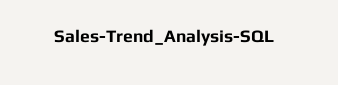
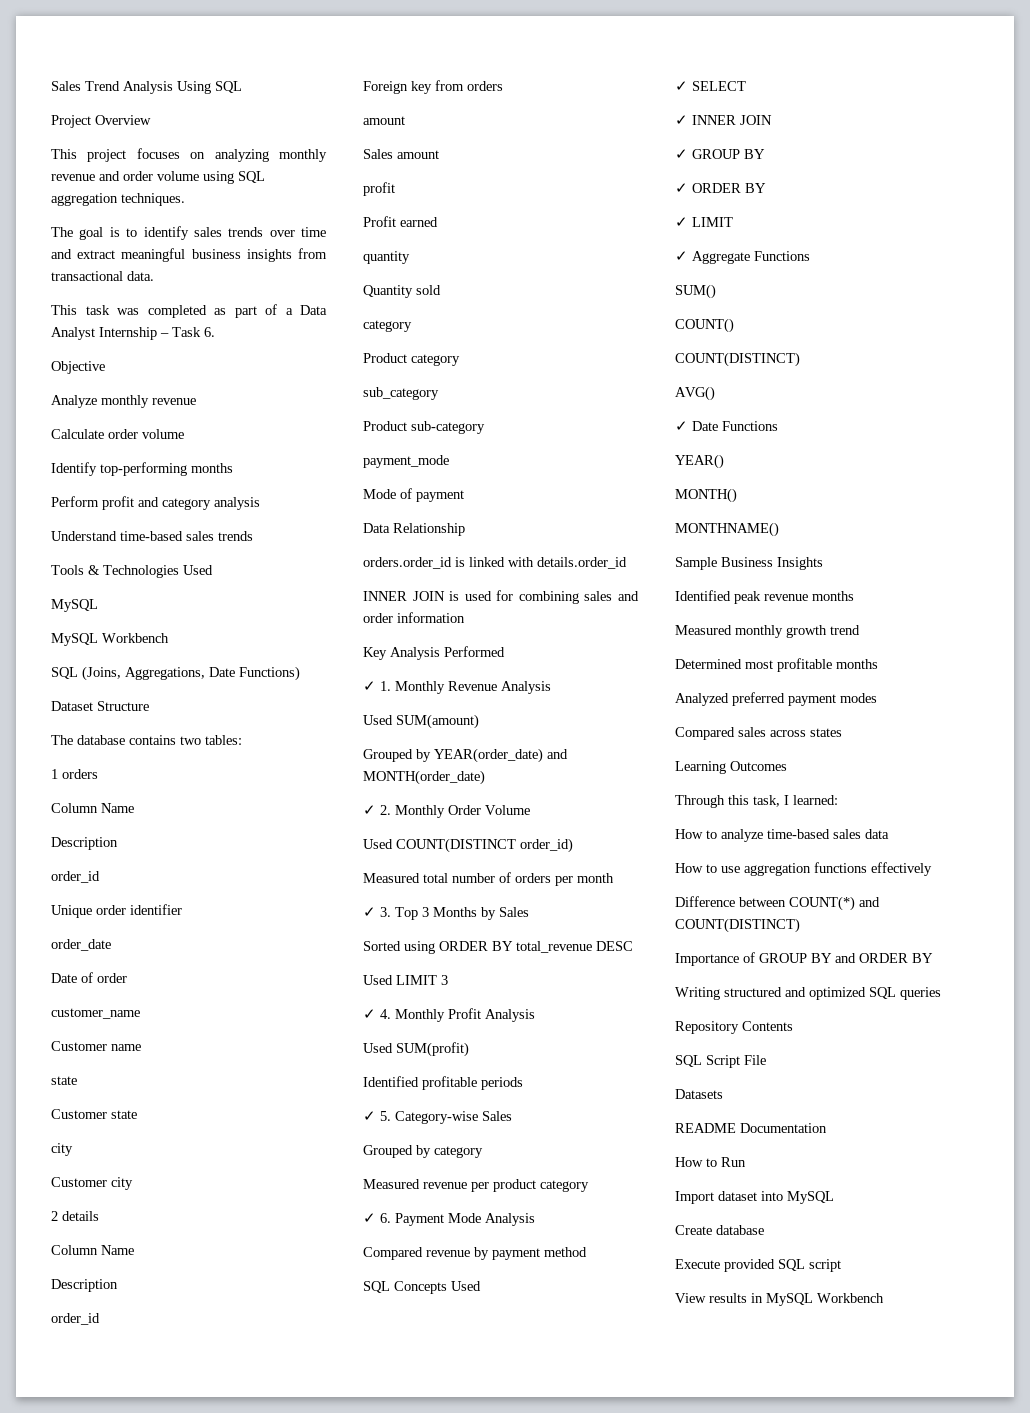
- Sales-Trend_Analysis-SQL
+ Sales Trend Analysis Using SQL
+ Project Overview
+ This project focuses on analyzing monthly revenue and order volume using SQL aggregation techniques.
+ The goal is to identify sales trends over time and extract meaningful business insights from transactional data.
+ This task was completed as part of a Data Analyst Internship – Task 6.
+ Objective
+ Analyze monthly revenue
+ Calculate order volume
+ Identify top-performing months
+ Perform profit and category analysis
+ Understand time-based sales trends
+ Tools & Technologies Used
+ MySQL
+ MySQL Workbench
+ SQL (Joins, Aggregations, Date Functions)
+ Dataset Structure
+ The database contains two tables:
+ 1 orders
+ Column Name
+ Description
+ order_id
+ Unique order identifier
+ order_date
+ Date of order
+ customer_name
+ Customer name
+ state
+ Customer state
+ city
+ Customer city
+ 2 details
+ Column Name
+ Description
+ order_id
+ Foreign key from orders
+ amount
+ Sales amount
+ profit
+ Profit earned
+ quantity
+ Quantity sold
+ category
+ Product category
+ sub_category
+ Product sub-category
+ payment_mode
+ Mode of payment
+ Data Relationship
+ orders.order_id is linked with details.order_id
+ INNER JOIN is used for combining sales and order information
+ Key Analysis Performed
+ ✓ 1. Monthly Revenue Analysis
+ Used SUM(amount)
+ Grouped by YEAR(order_date) and MONTH(order_date)
+ ✓ 2. Monthly Order Volume
+ Used COUNT(DISTINCT order_id)
+ Measured total number of orders per month
+ ✓ 3. Top 3 Months by Sales
+ Sorted using ORDER BY total_revenue DESC
+ Used LIMIT 3
+ ✓ 4. Monthly Profit Analysis
+ Used SUM(profit)
+ Identified profitable periods
+ ✓ 5. Category-wise Sales
+ Grouped by category
+ Measured revenue per product category
+ ✓ 6. Payment Mode Analysis
+ Compared revenue by payment method
+ SQL Concepts Used
+ ✓ SELECT
+ ✓ INNER JOIN
+ ✓ GROUP BY
+ ✓ ORDER BY
+ ✓ LIMIT
+ ✓ Aggregate Functions
+ SUM()
+ COUNT()
+ COUNT(DISTINCT)
+ AVG()
+ ✓ Date Functions
+ YEAR()
+ MONTH()
+ MONTHNAME()
+ Sample Business Insights
+ Identified peak revenue months
+ Measured monthly growth trend
+ Determined most profitable months
+ Analyzed preferred payment modes
+ Compared sales across states
+ Learning Outcomes
+ Through this task, I learned:
+ How to analyze time-based sales data
+ How to use aggregation functions effectively
+ Difference between COUNT(*) and COUNT(DISTINCT)
+ Importance of GROUP BY and ORDER BY
+ Writing structured and optimized SQL queries
+ Repository Contents
+ SQL Script File
+ Datasets
+ README Documentation
+ How to Run
+ Import dataset into MySQL
+ Create database
+ Execute provided SQL script
+ View results in MySQL Workbench

